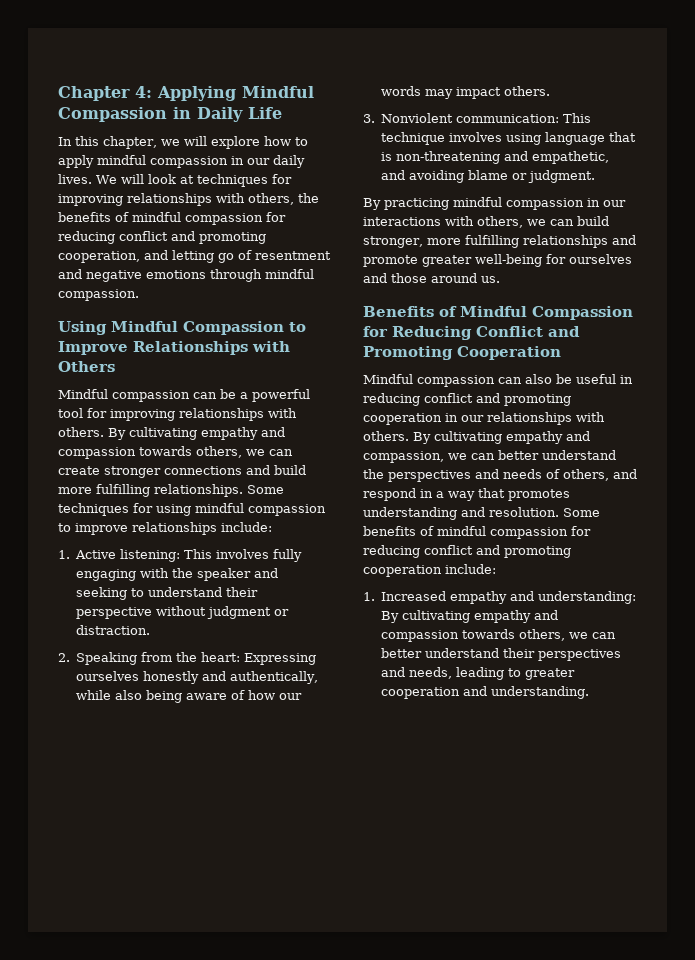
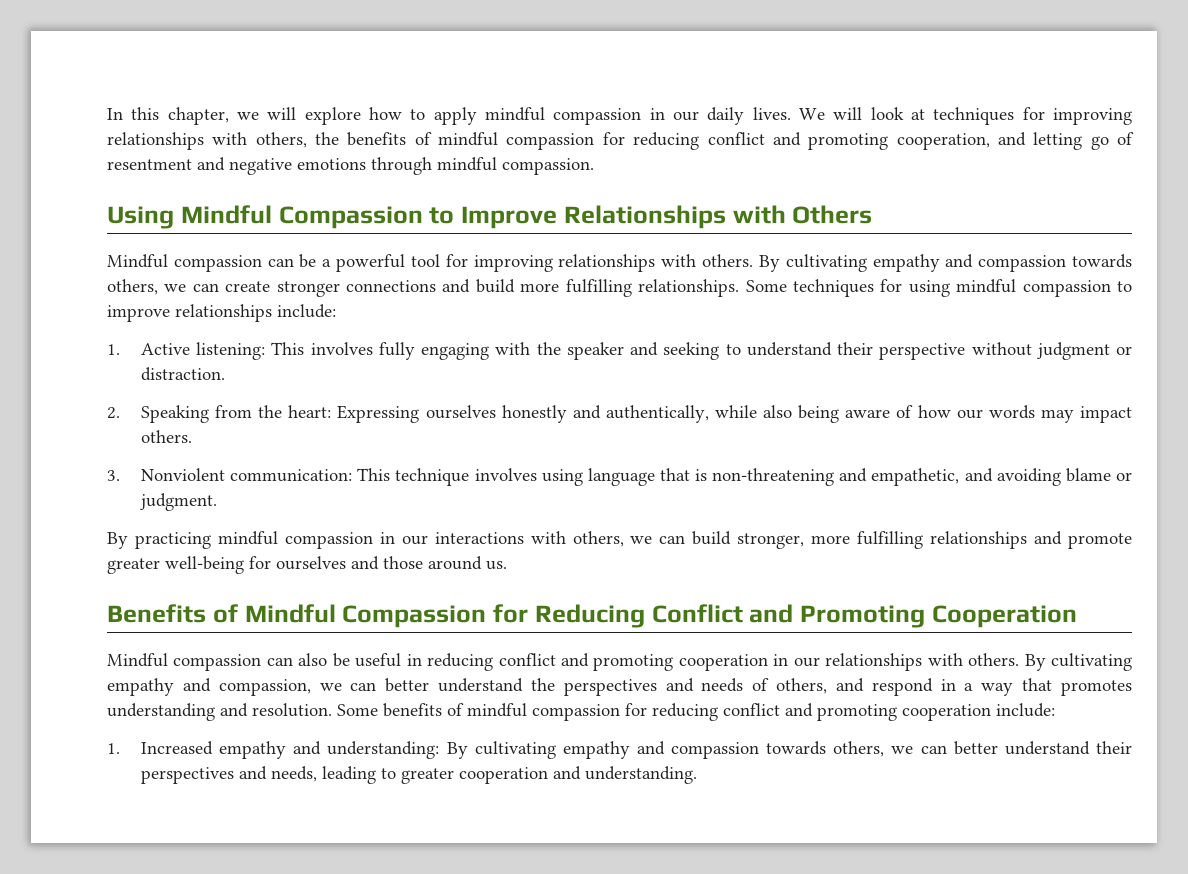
- Chapter 4: Applying Mindful Compassion in Daily Life

